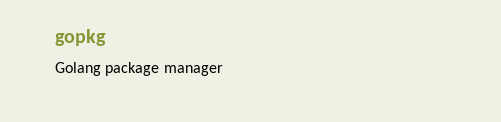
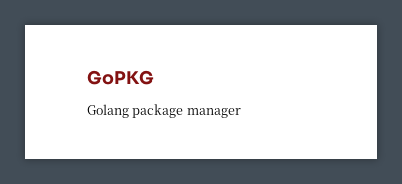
- gopkg
+ GoPKG

